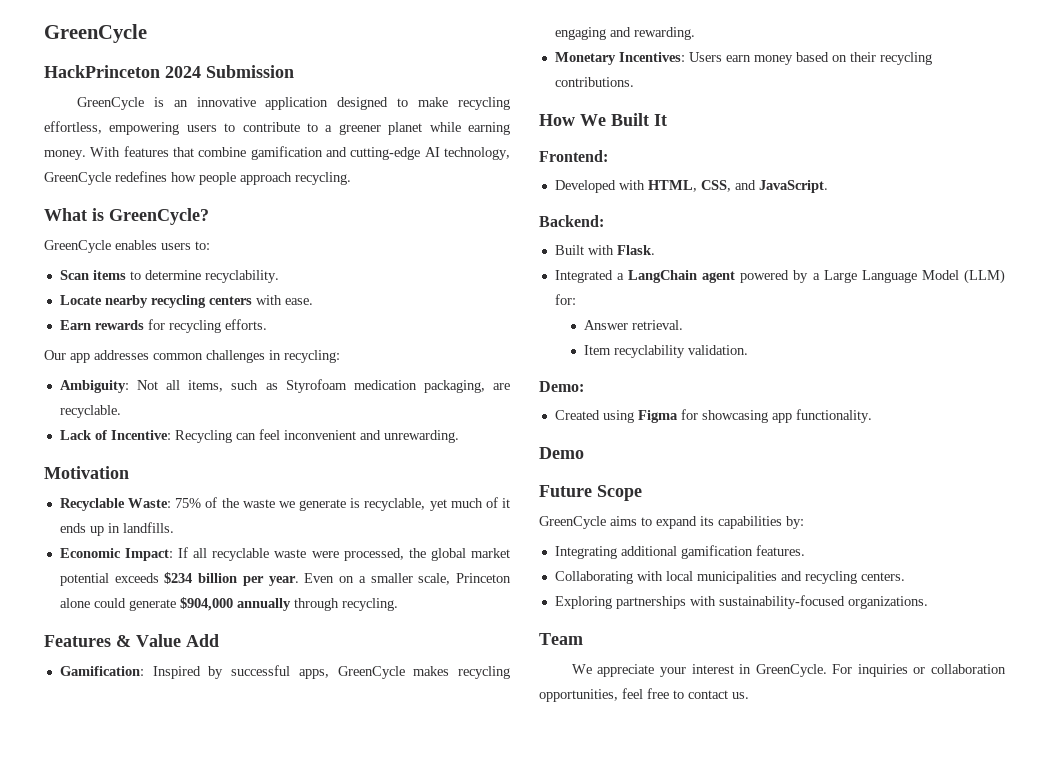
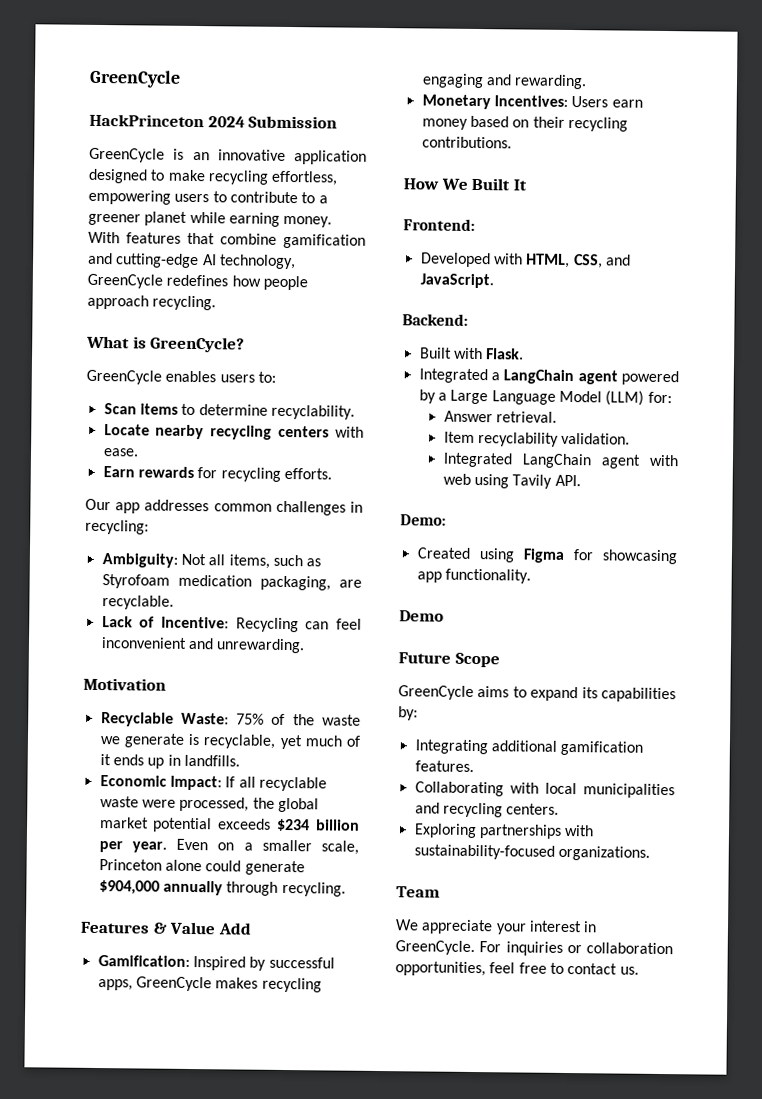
+ Integrated LangChain agent with web using Tavily API.

